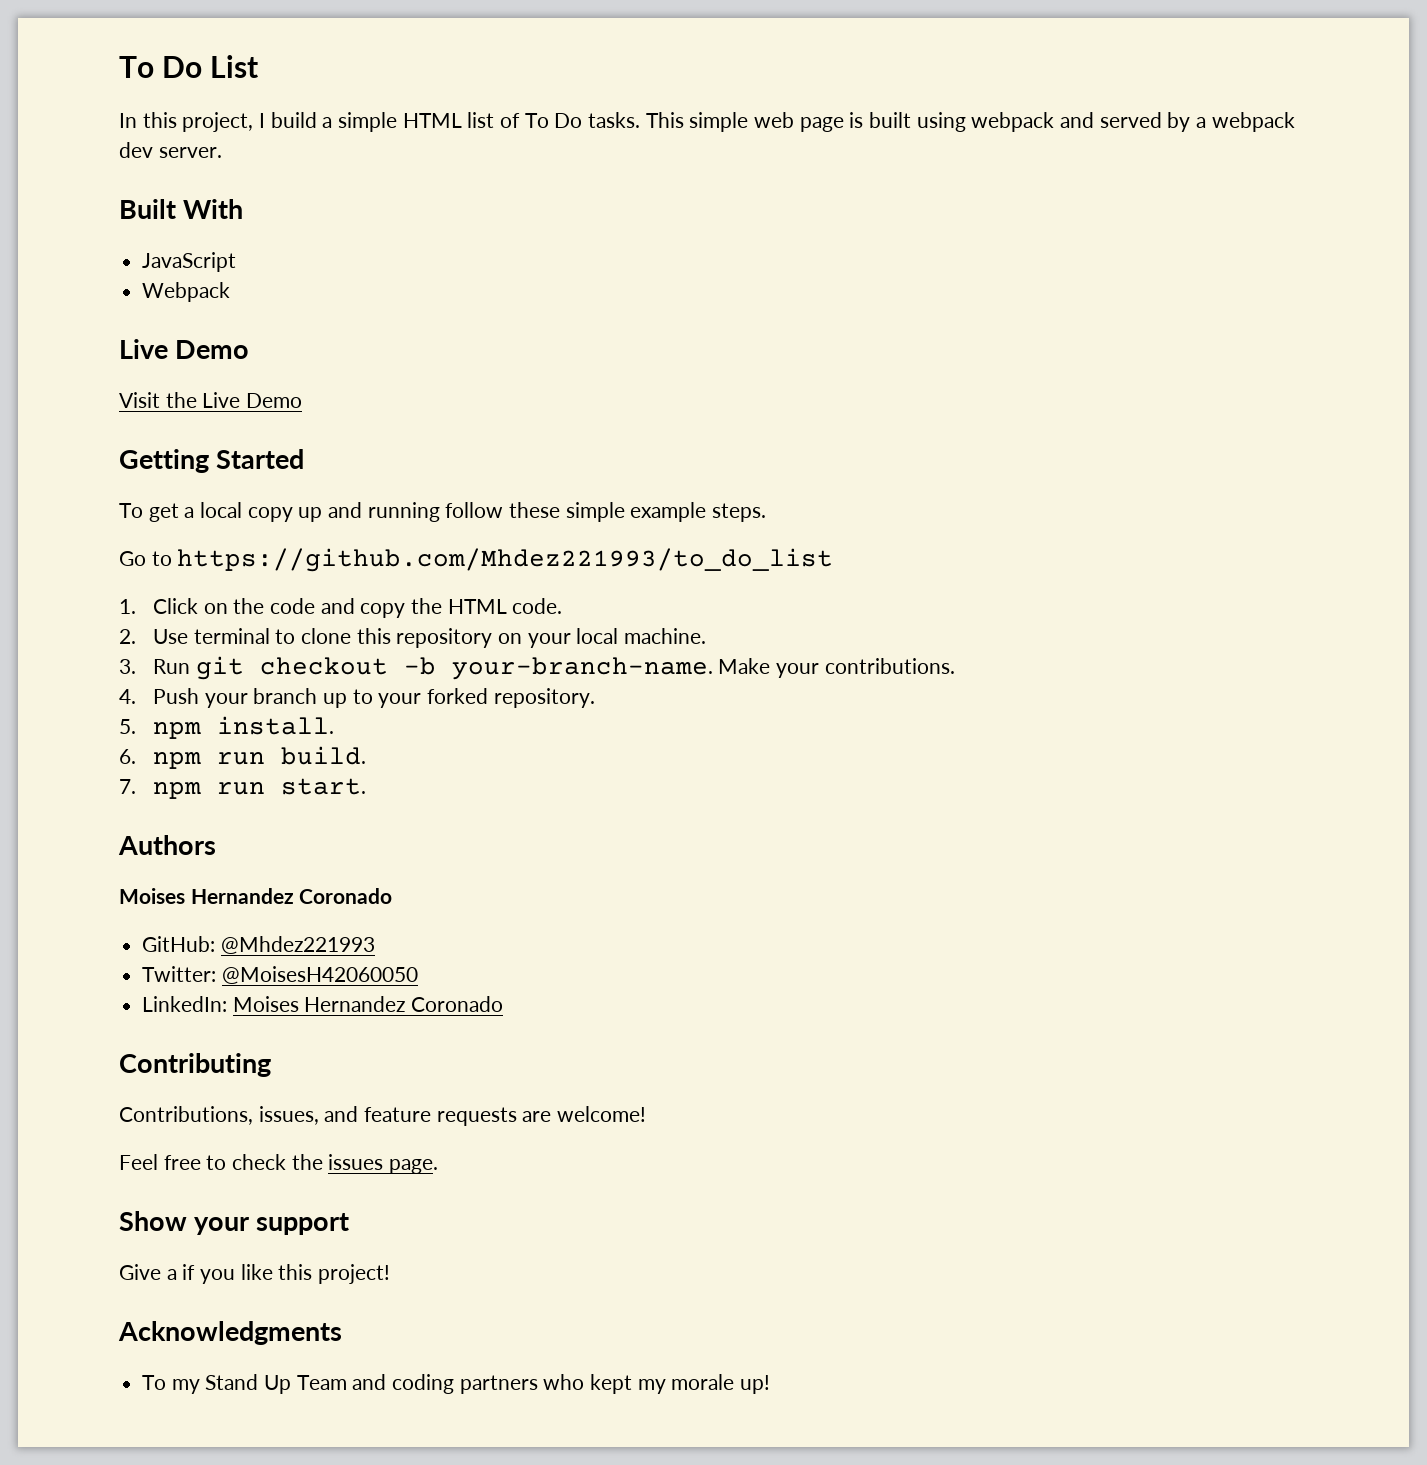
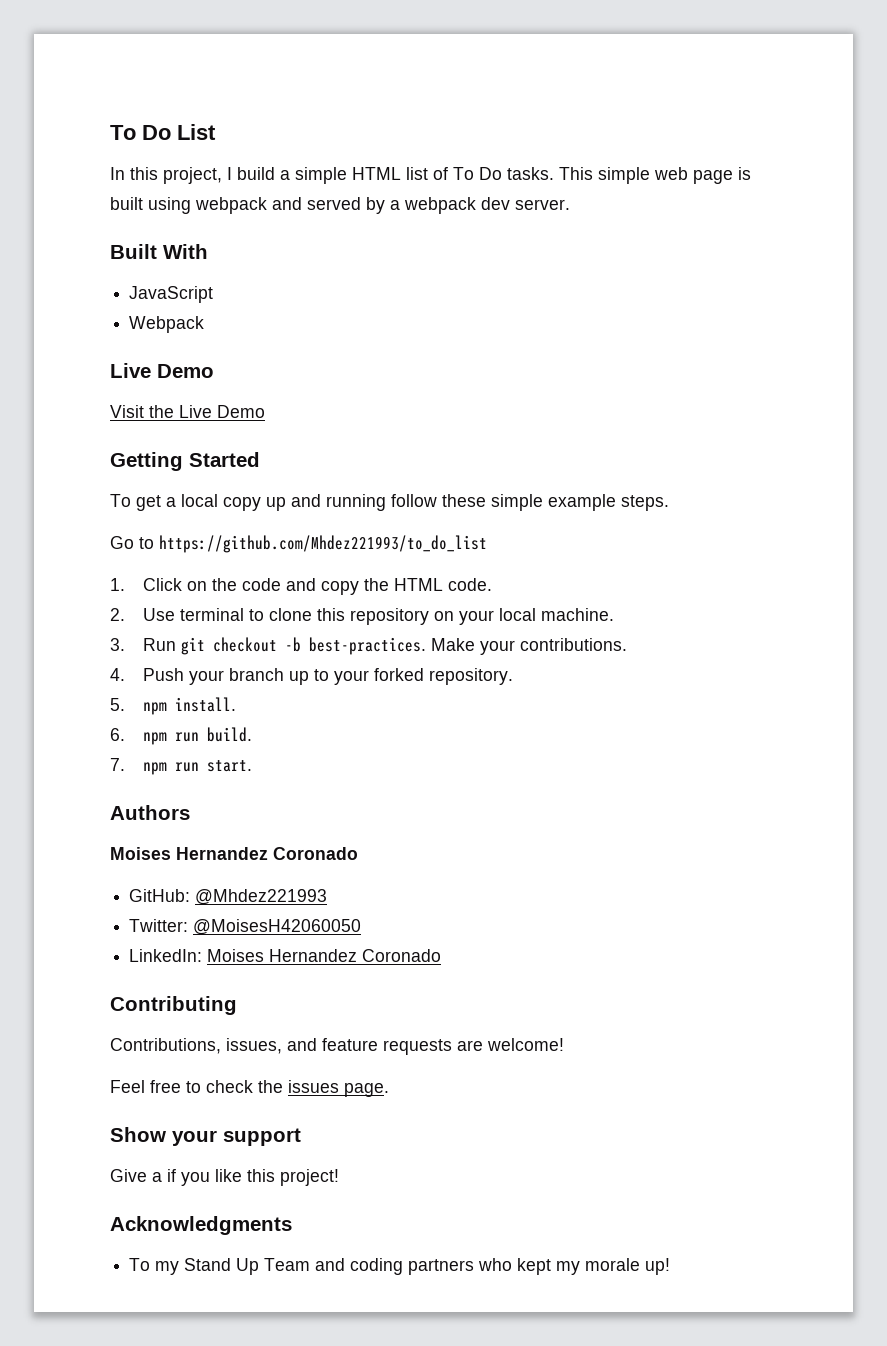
- 3. Run git checkout -b your-branch-name.
+ 3. Run git checkout -b best-practices.

